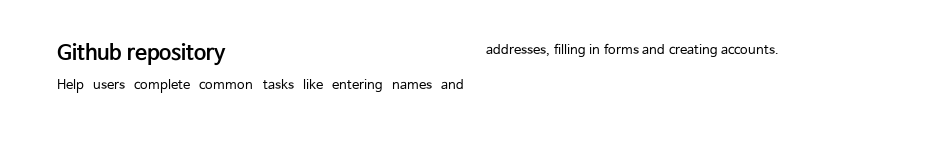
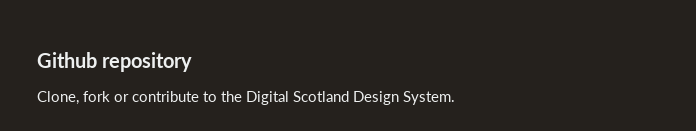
- Help users complete common tasks like entering names and addresses, filling in forms and creating accounts.
+ Clone, fork or contribute to the Digital Scotland Design System.

